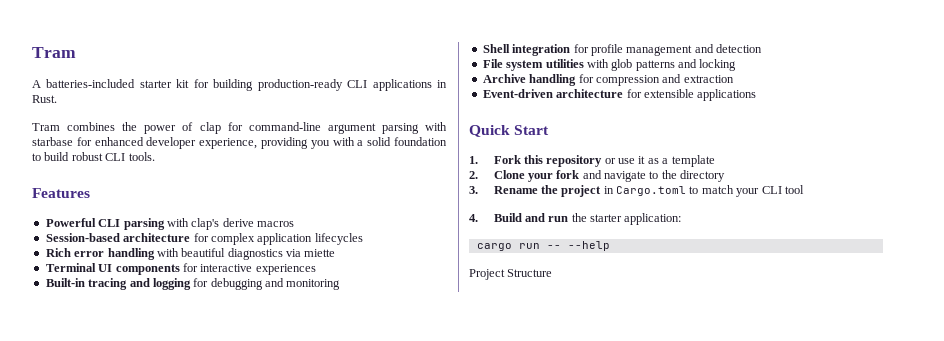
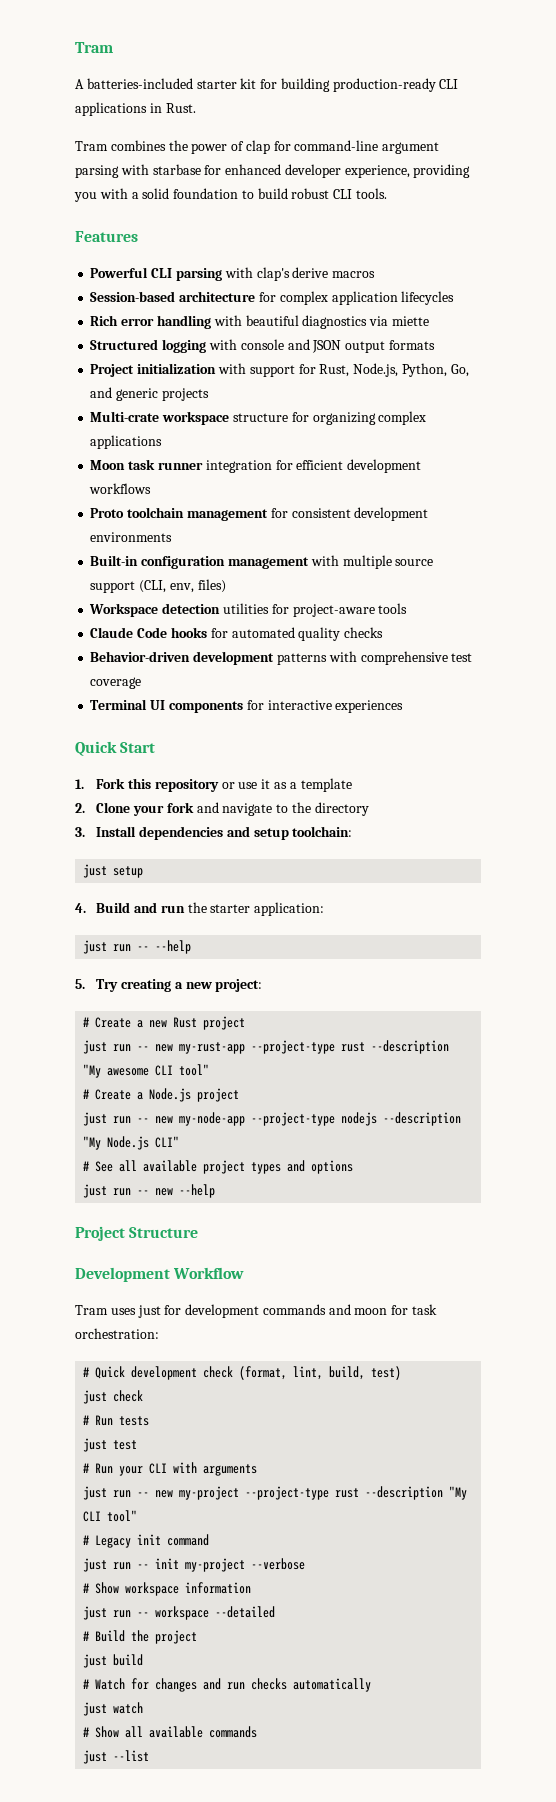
+ Structured logging with console and JSON output formats
+ Project initialization with support for Rust, Node.js, Python, Go, and generic projects
+ Multi-crate workspace structure for organizing complex applications
+ Moon task runner integration for efficient development workflows
+ Proto toolchain management for consistent development environments
+ Built-in configuration management with multiple source support (CLI, env, files)
+ Workspace detection utilities for project-aware tools
+ Claude Code hooks for automated quality checks
+ Behavior-driven development patterns with comprehensive test coverage
- Built-in tracing and logging for debugging and monitoring
- Shell integration for profile management and detection
- File system utilities with glob patterns and locking
- Archive handling for compression and extraction
- Event-driven architecture for extensible applications
- 3. Rename the project in Cargo.toml to match your CLI tool
+ 3. Install dependencies and setup toolchain:
+ just setup
- cargo run -- --help
+ just run -- --help
+ 5. Try creating a new project:
+ # Create a new Rust project
+ just run -- new my-rust-app --project-type rust --description "My awesome CLI tool"
+ # Create a Node.js project
+ just run -- new my-node-app --project-type nodejs --description "My Node.js CLI"
+ # See all available project types and options
+ just run -- new --help
  Project Structure
+ Development Workflow
+ Tram uses just for development commands and moon for task orchestration:
+ # Quick development check (format, lint, build, test)
+ just check
+ # Run tests
+ just test
+ # Run your CLI with arguments
+ just run -- new my-project --project-type rust --description "My CLI tool"
+ # Legacy init command
+ just run -- init my-project --verbose
+ # Show workspace information
+ just run -- workspace --detailed
+ # Build the project
+ just build
+ # Watch for changes and run checks automatically
+ just watch
+ # Show all available commands
+ just --list

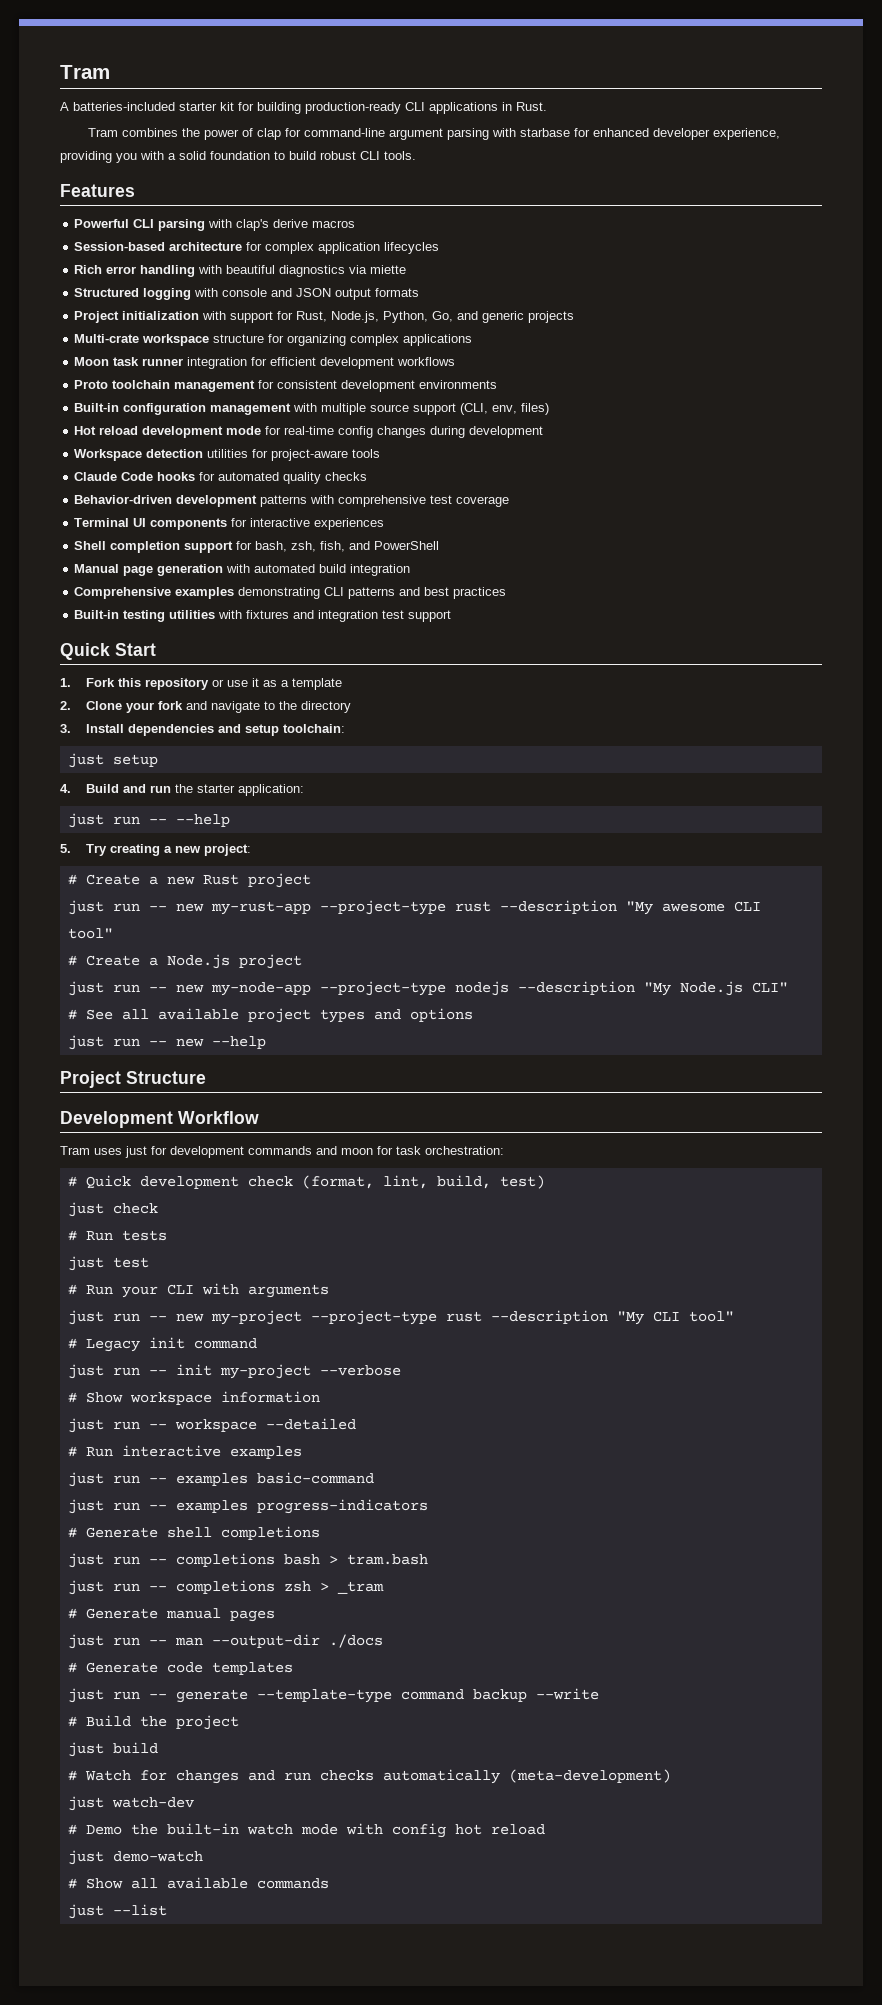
+ Hot reload development mode for real-time config changes during development
+ Shell completion support for bash, zsh, fish, and PowerShell
+ Manual page generation with automated build integration
+ Comprehensive examples demonstrating CLI patterns and best practices
+ Built-in testing utilities with fixtures and integration test support
+ # Run interactive examples
+ just run -- examples basic-command
+ just run -- examples progress-indicators
+ # Generate shell completions
+ just run -- completions bash > tram.bash
+ just run -- completions zsh > _tram
+ # Generate manual pages
+ just run -- man --output-dir ./docs
+ # Generate code templates
+ just run -- generate --template-type command backup --write
- # Watch for changes and run checks automatically
- just watch
+ # Watch for changes and run checks automatically (meta-development)
+ just watch-dev
+ # Demo the built-in watch mode with config hot reload
+ just demo-watch

